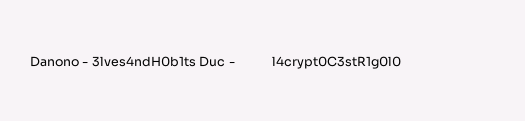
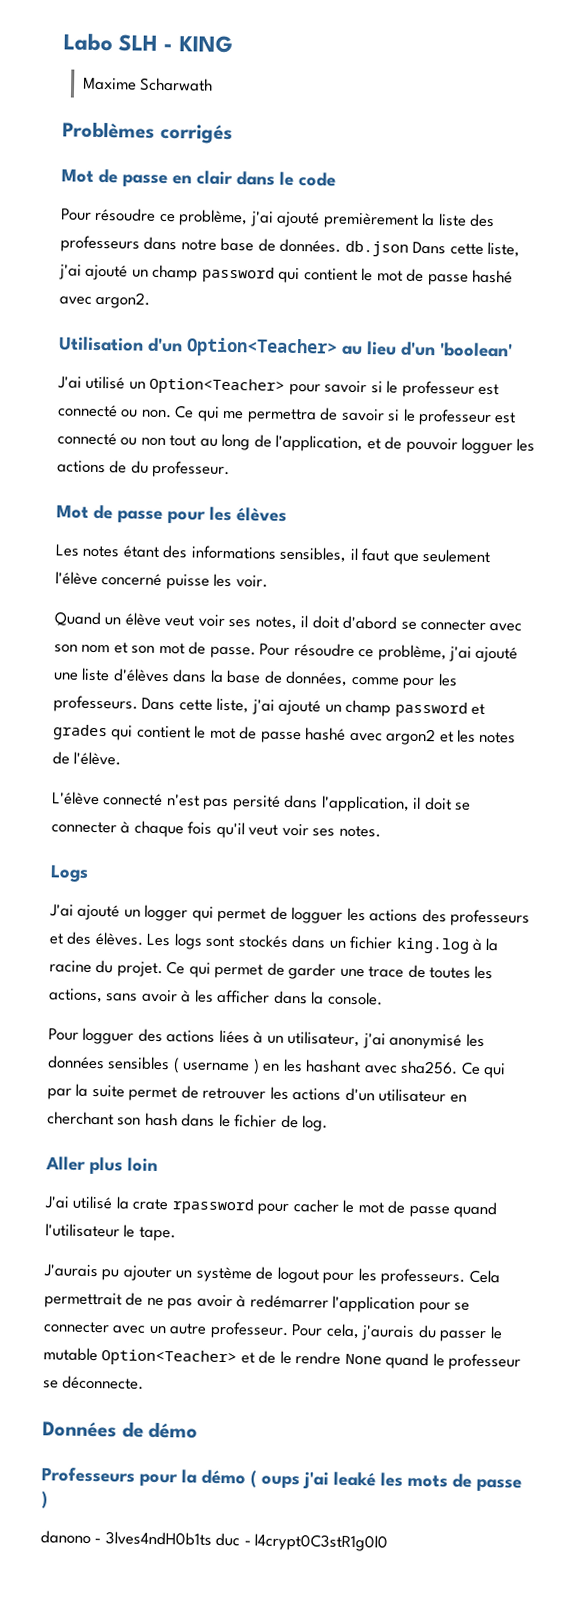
- Danono - 3lves4ndH0b1ts Duc - l4crypt0C3stR1g0l0
+ Labo SLH - KING
+ Maxime Scharwath
+ Problèmes corrigés
+ Mot de passe en clair dans le code
+ Pour résoudre ce problème, j'ai ajouté premièrement la liste des professeurs dans notre base de données. db.json Dans cette liste, j'ai ajouté un champ password qui contient le mot de passe hashé avec argon2.
+ Utilisation d'un Option<Teacher> au lieu d'un 'boolean'
+ J'ai utilisé un Option<Teacher> pour savoir si le professeur est connecté ou non. Ce qui me permettra de savoir si le professeur est connecté ou non tout au long de l'application, et de pouvoir logguer les actions de du professeur.
+ Mot de passe pour les élèves
+ Les notes étant des informations sensibles, il faut que seulement l'élève concerné puisse les voir.
+ Quand un élève veut voir ses notes, il doit d'abord se connecter avec son nom et son mot de passe. Pour résoudre ce problème, j'ai ajouté une liste d'élèves dans la base de données, comme pour les professeurs. Dans cette liste, j'ai ajouté un champ password et grades qui contient le mot de passe hashé avec argon2 et les notes de l'élève.
+ L'élève connecté n'est pas persité dans l'application, il doit se connecter à chaque fois qu'il veut voir ses notes.
+ Logs
+ J'ai ajouté un logger qui permet de logguer les actions des professeurs et des élèves. Les logs sont stockés dans un fichier king.log à la racine du projet. Ce qui permet de garder une trace de toutes les actions, sans avoir à les afficher dans la console.
+ Pour logguer des actions liées à un utilisateur, j'ai anonymisé les données sensibles ( username ) en les hashant avec sha256. Ce qui par la suite permet de retrouver les actions d'un utilisateur en cherchant son hash dans le fichier de log.
+ Aller plus loin
+ J'ai utilisé la crate rpassword pour cacher le mot de passe quand l'utilisateur le tape.
+ J'aurais pu ajouter un système de logout pour les professeurs. Cela permettrait de ne pas avoir à redémarrer l'application pour se connecter avec un autre professeur. Pour cela, j'aurais du passer le mutable Option<Teacher> et de le rendre None quand le professeur se déconnecte.
+ Données de démo
+ Professeurs pour la démo ( oups j'ai leaké les mots de passe )
+ danono - 3lves4ndH0b1ts duc - l4crypt0C3stR1g0l0

